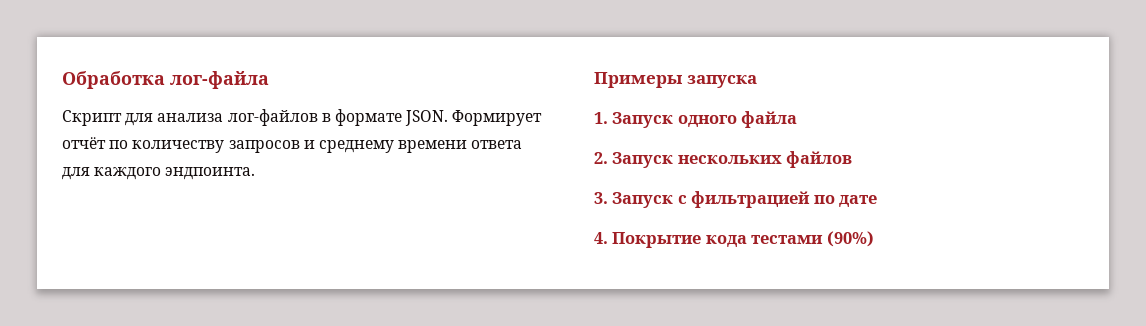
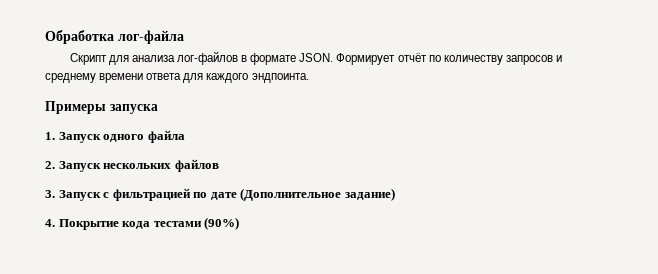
- 3. Запуск с фильтрацией по дате
+ 3. Запуск с фильтрацией по дате (Дополнительное задание)

